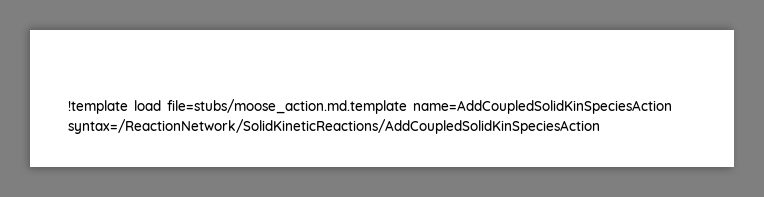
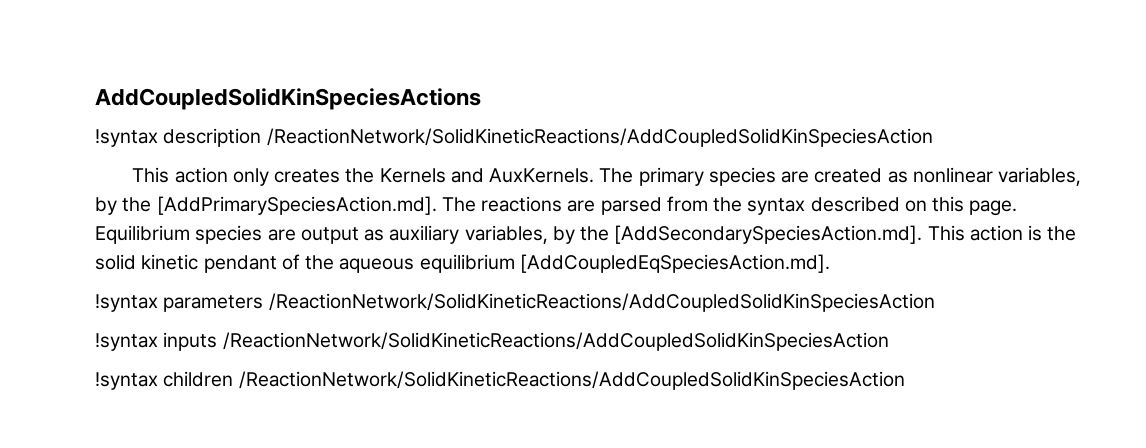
- !template load file=stubs/moose_action.md.template name=AddCoupledSolidKinSpeciesAction syntax=/ReactionNetwork/SolidKineticReactions/AddCoupledSolidKinSpeciesAction
+ AddCoupledSolidKinSpeciesActions
+ !syntax description /ReactionNetwork/SolidKineticReactions/AddCoupledSolidKinSpeciesAction
+ This action only creates the Kernels and AuxKernels. The primary species are created as nonlinear variables, by the [AddPrimarySpeciesAction.md]. The reactions are parsed from the syntax described on this page. Equilibrium species are output as auxiliary variables, by the [AddSecondarySpeciesAction.md]. This action is the solid kinetic pendant of the aqueous equilibrium [AddCoupledEqSpeciesAction.md].
+ !syntax parameters /ReactionNetwork/SolidKineticReactions/AddCoupledSolidKinSpeciesAction
+ !syntax inputs /ReactionNetwork/SolidKineticReactions/AddCoupledSolidKinSpeciesAction
+ !syntax children /ReactionNetwork/SolidKineticReactions/AddCoupledSolidKinSpeciesAction

